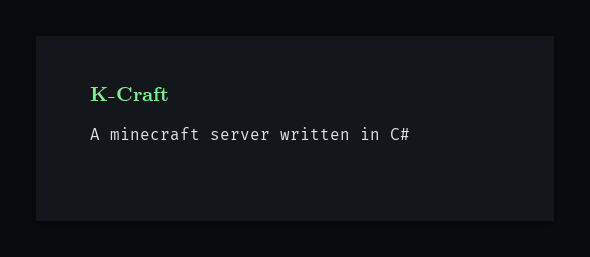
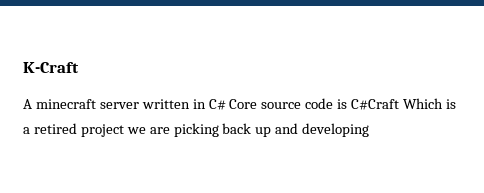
- A minecraft server written in C#
+ A minecraft server written in C# Core source code is C#Craft Which is a retired project we are picking back up and developing

